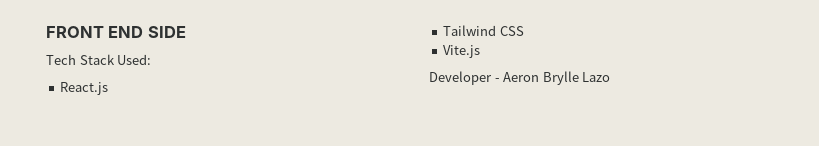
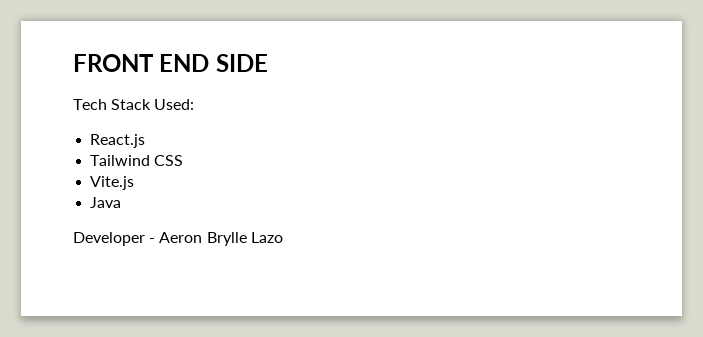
+ Java

